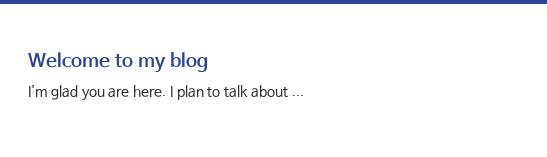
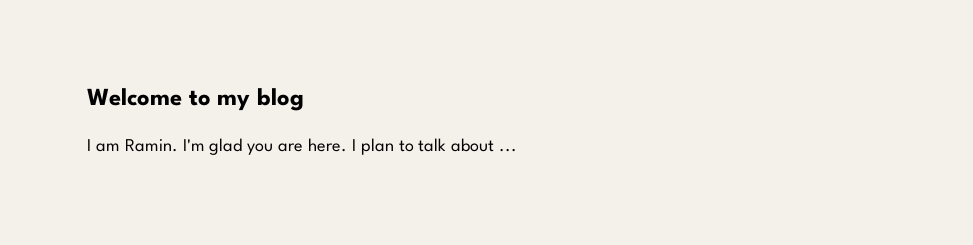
+ I am Ramin.

